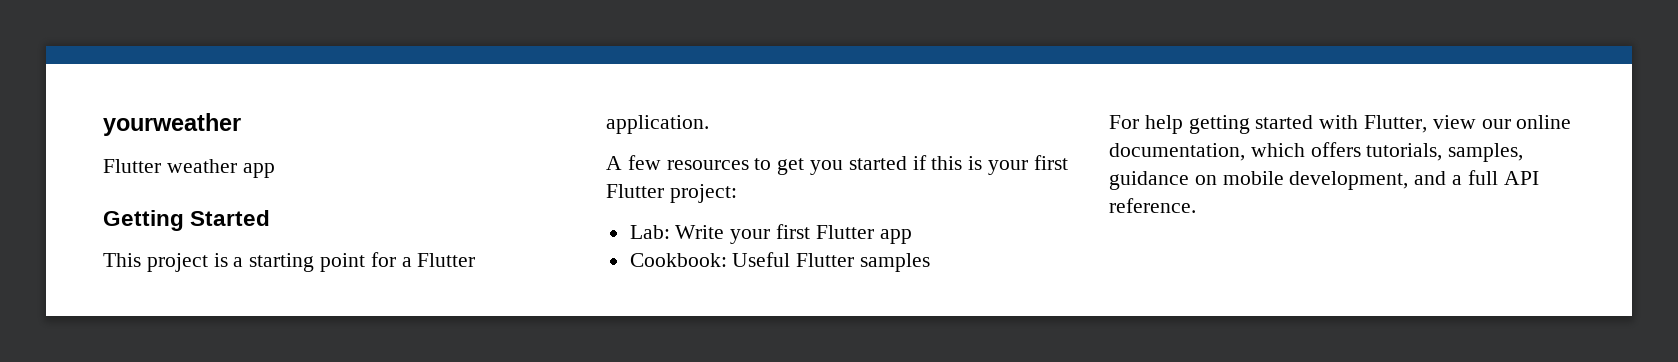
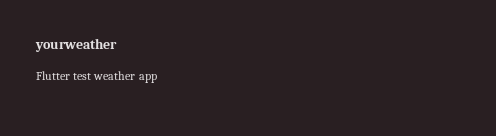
- Flutter weather app
+ Flutter test weather app
- Getting Started
- This project is a starting point for a Flutter application.
- A few resources to get you started if this is your first Flutter project:
- Lab: Write your first Flutter app
- Cookbook: Useful Flutter samples
- For help getting started with Flutter, view our online documentation, which offers tutorials, samples, guidance on mobile development, and a full API reference.

